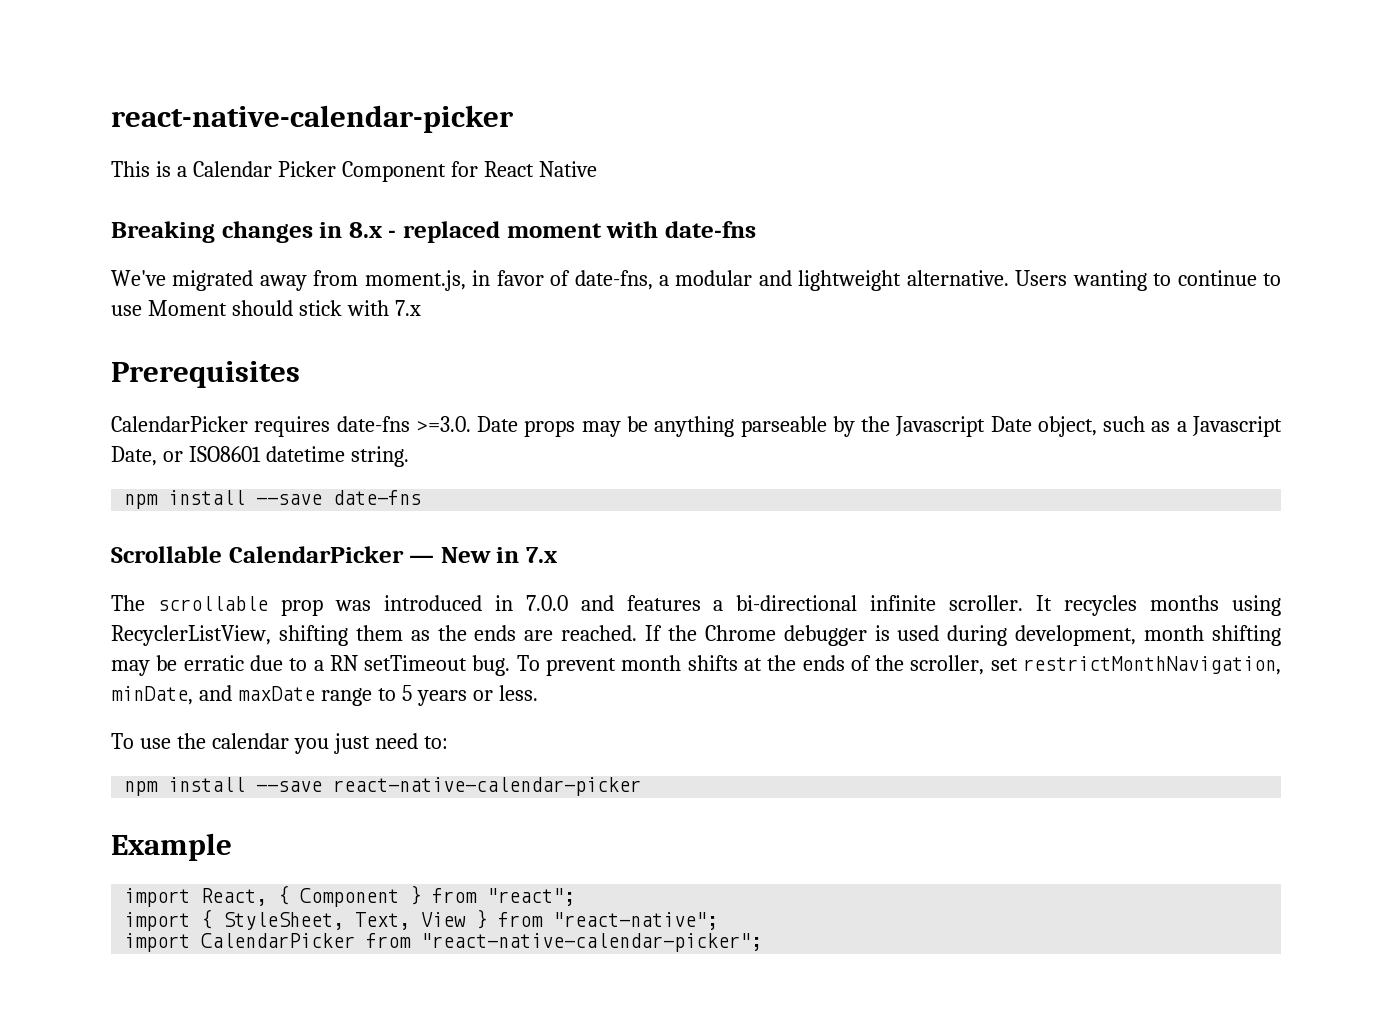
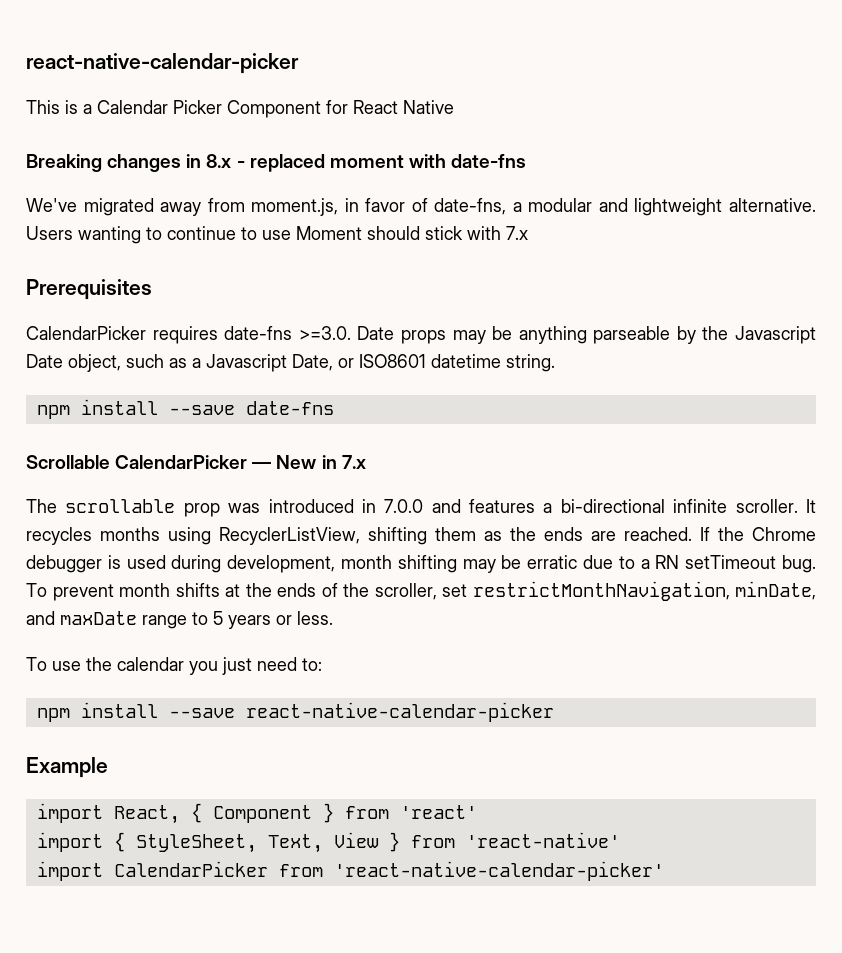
- import React, { Component } from "react";
+ import React, { Component } from 'react'
- import { StyleSheet, Text, View } from "react-native";
+ import { StyleSheet, Text, View } from 'react-native'
- import CalendarPicker from "react-native-calendar-picker";
+ import CalendarPicker from 'react-native-calendar-picker'

